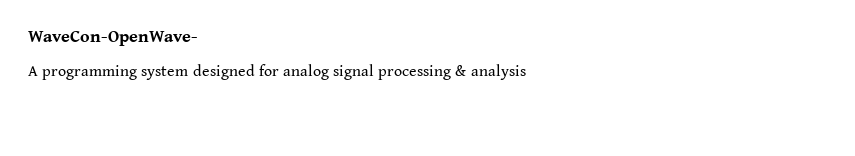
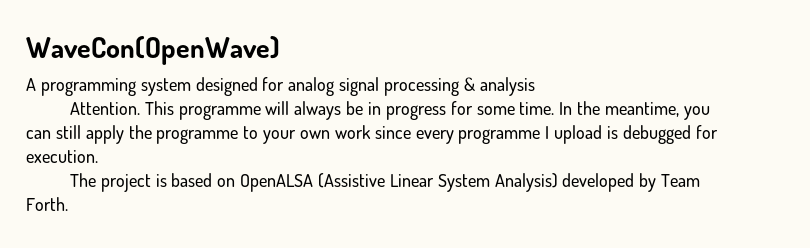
- WaveCon-OpenWave-
+ WaveCon(OpenWave)
+ Attention. This programme will always be in progress for some time. In the meantime, you can still apply the programme to your own work since every programme I upload is debugged for execution.
+ The project is based on OpenALSA (Assistive Linear System Analysis) developed by Team Forth.

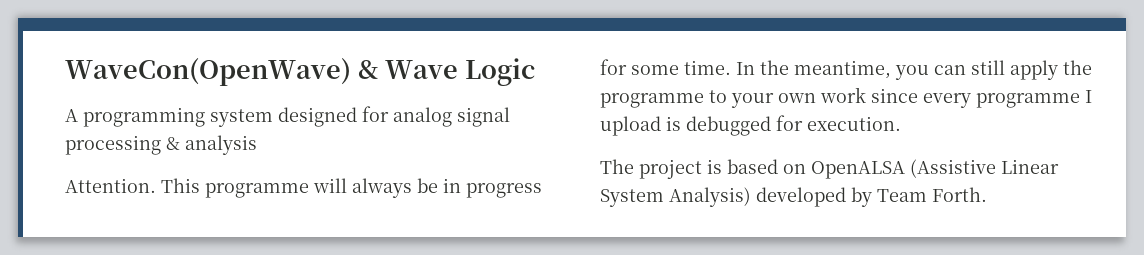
- WaveCon(OpenWave)
+ WaveCon(OpenWave) & Wave Logic

